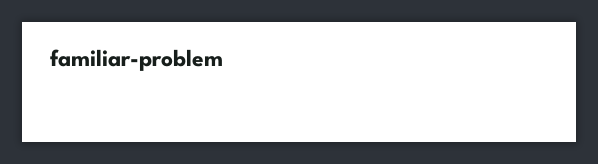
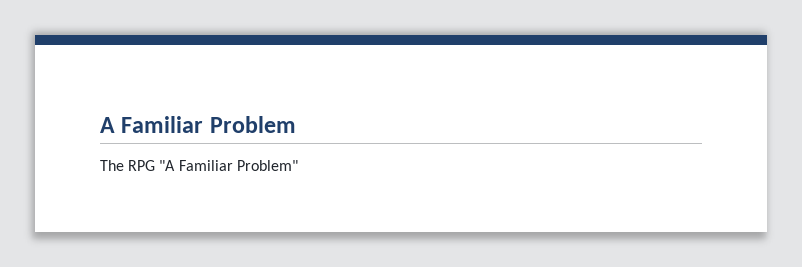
- familiar-problem
+ A Familiar Problem
+ The RPG "A Familiar Problem"

